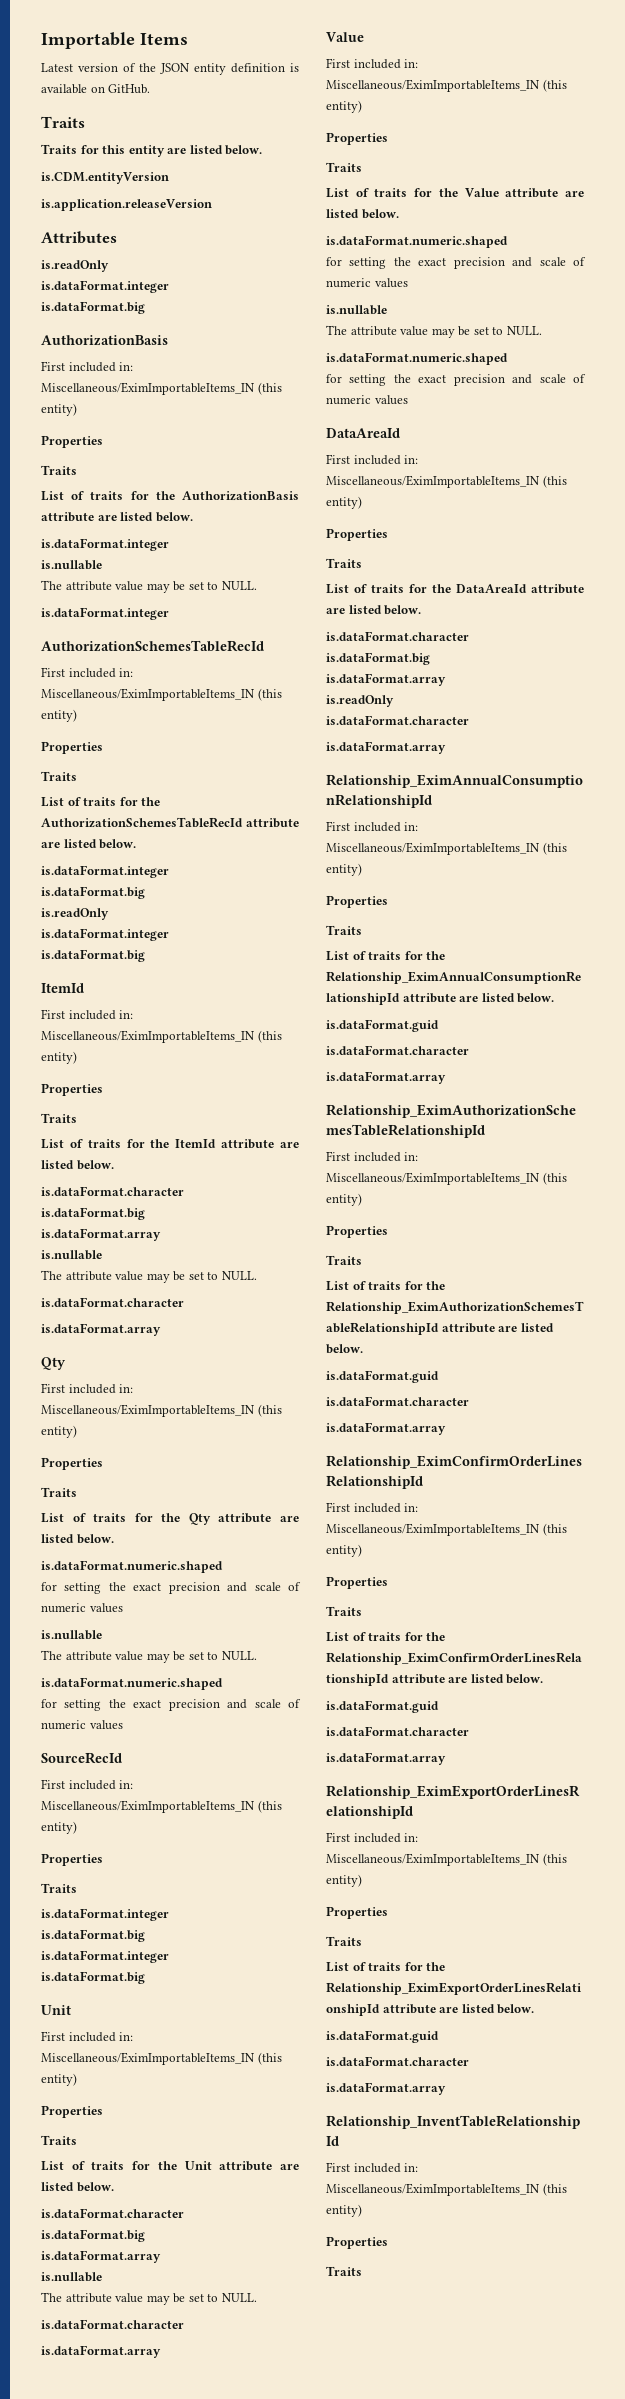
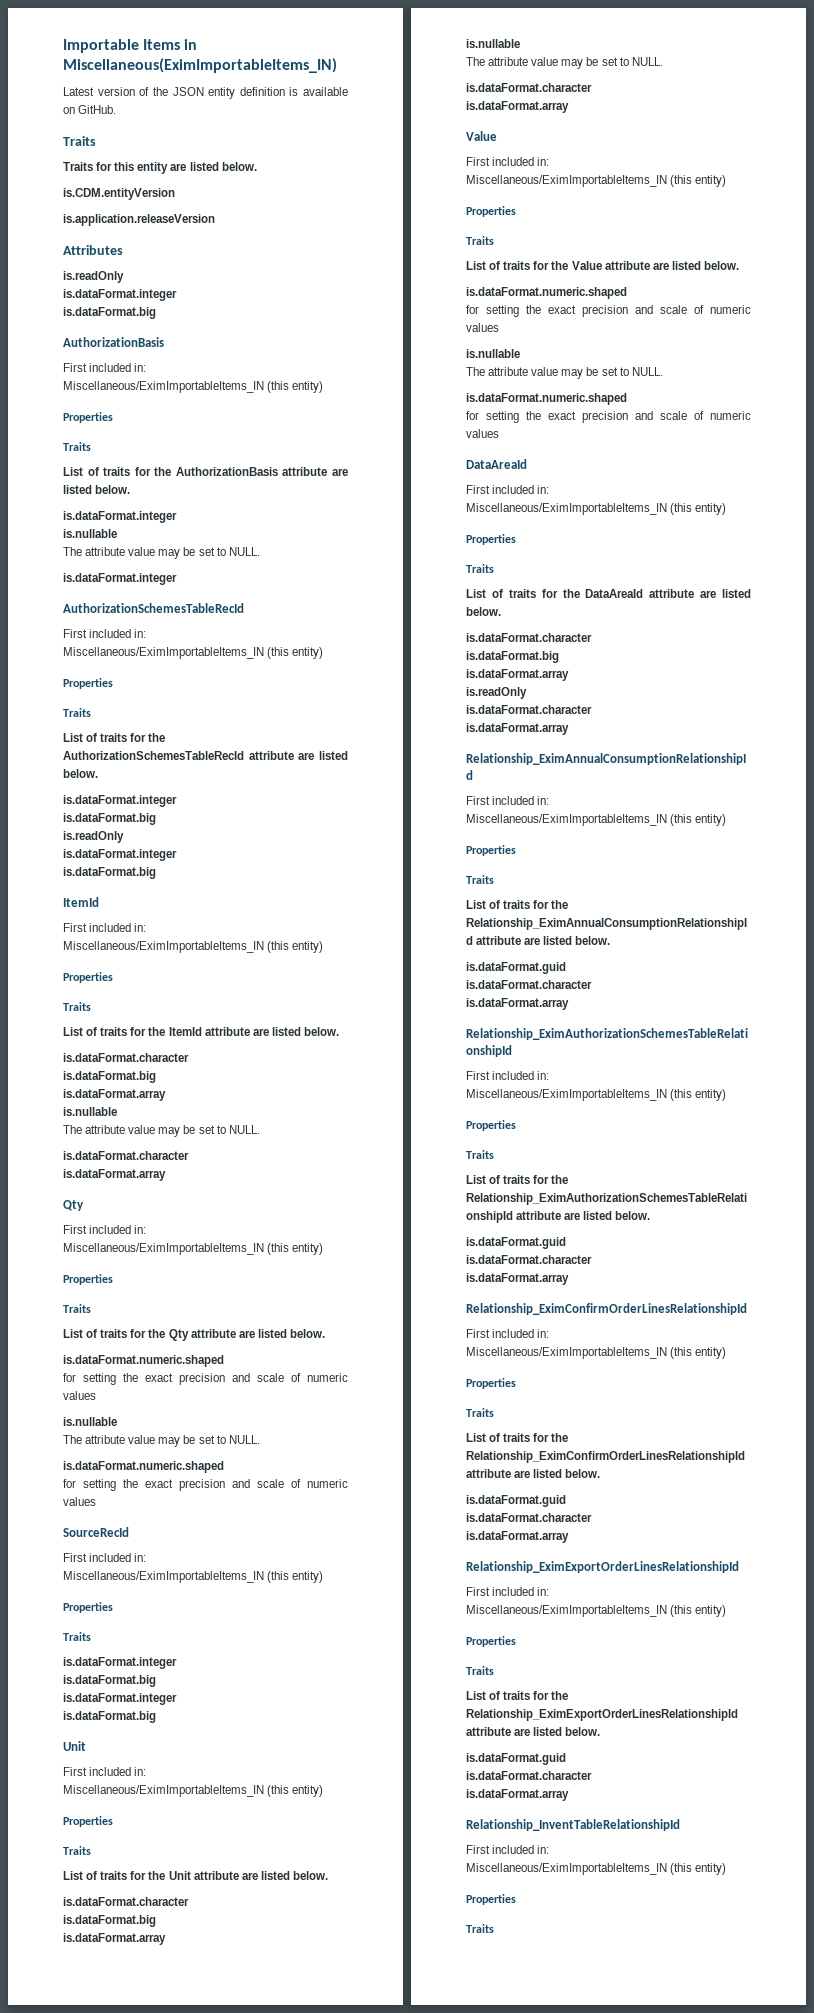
- Importable Items
+ Importable Items in Miscellaneous(EximImportableItems_IN)

